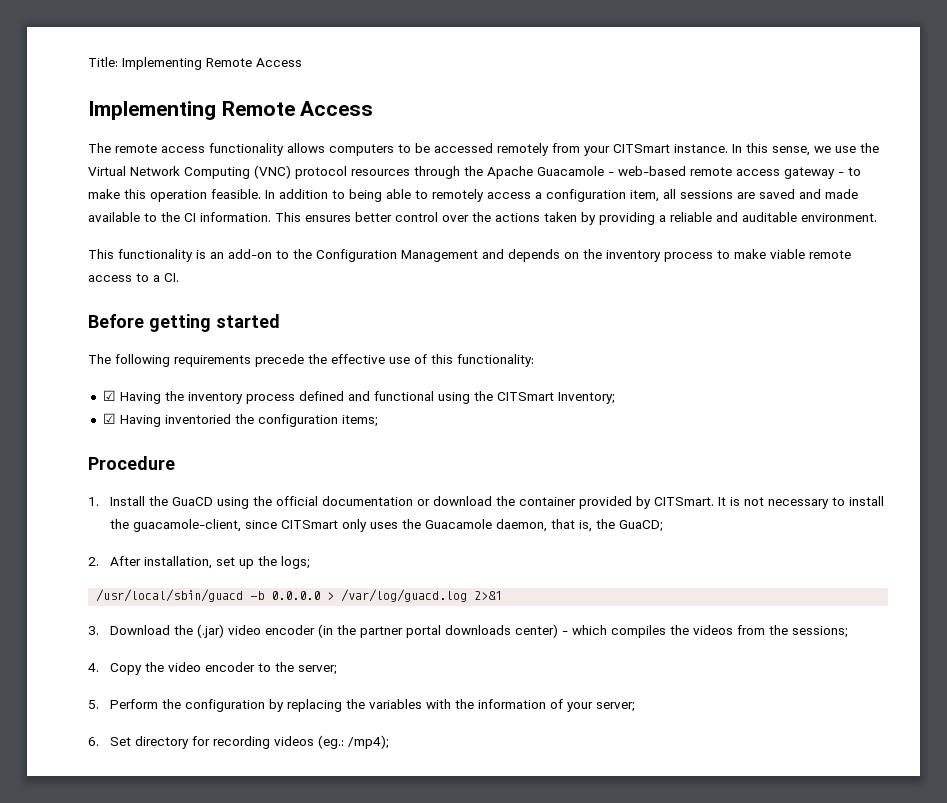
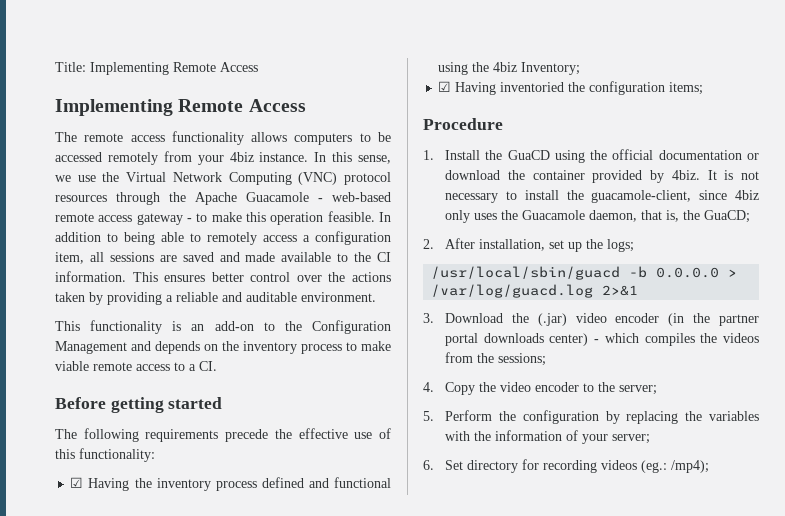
- The remote access functionality allows computers to be accessed remotely from your CITSmart instance.
+ The remote access functionality allows computers to be accessed remotely from your 4biz instance.
- ☑ Having the inventory process defined and functional using the CITSmart Inventory;
+ ☑ Having the inventory process defined and functional using the 4biz Inventory;
- 1. Install the GuaCD using the official documentation or download the container provided by CITSmart.
+ 1. Install the GuaCD using the official documentation or download the container provided by 4biz.
- It is not necessary to install the guacamole-client, since CITSmart only uses the Guacamole daemon, that is, the GuaCD;
+ It is not necessary to install the guacamole-client, since 4biz only uses the Guacamole daemon, that is, the GuaCD;

